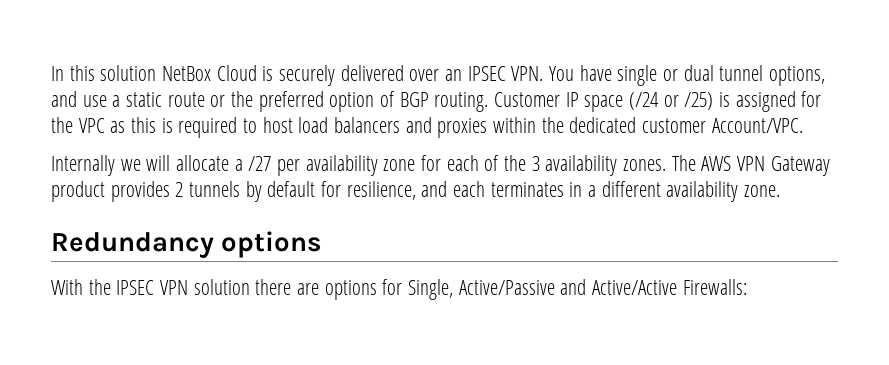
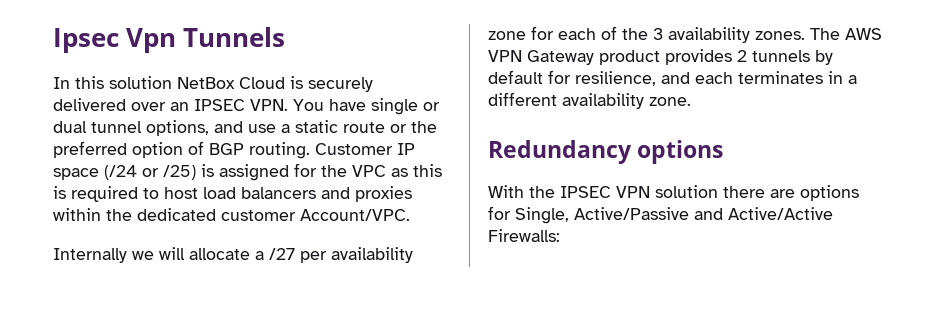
+ Ipsec Vpn Tunnels

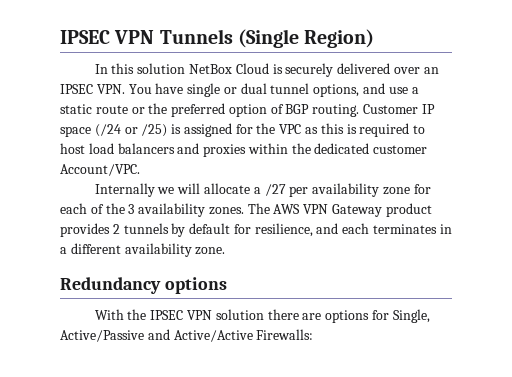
- Ipsec Vpn Tunnels
+ IPSEC VPN Tunnels (Single Region)

